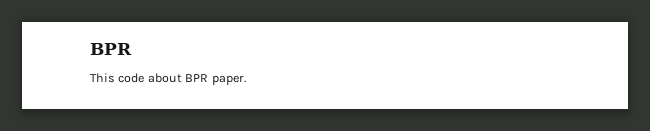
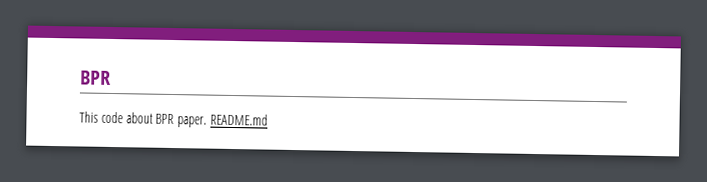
+ README.md

